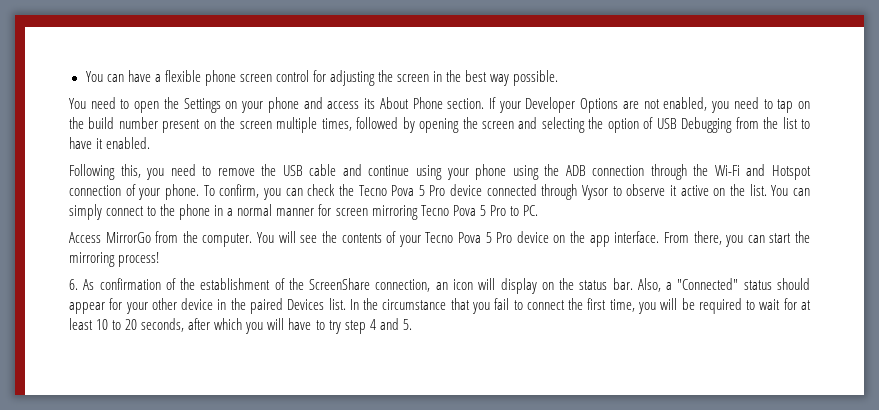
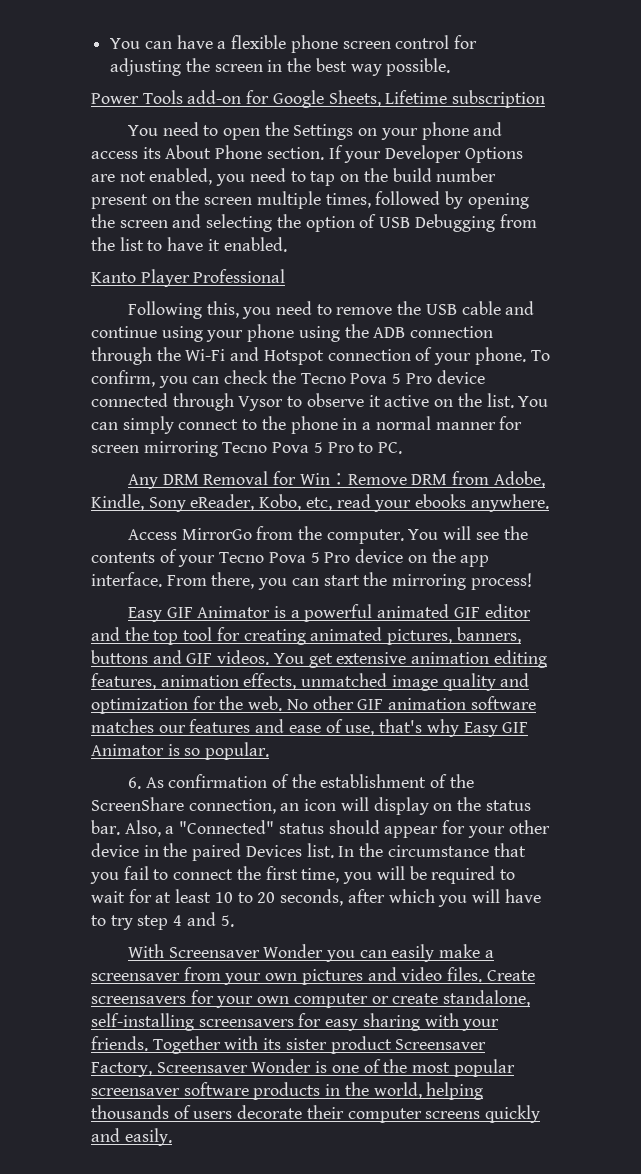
+ Power Tools add-on for Google Sheets, Lifetime subscription
+ Kanto Player Professional
+ Any DRM Removal for Win：Remove DRM from Adobe, Kindle, Sony eReader, Kobo, etc, read your ebooks anywhere.
+ Easy GIF Animator is a powerful animated GIF editor and the top tool for creating animated pictures, banners, buttons and GIF videos. You get extensive animation editing features, animation effects, unmatched image quality and optimization for the web. No other GIF animation software matches our features and ease of use, that's why Easy GIF Animator is so popular.
+ With Screensaver Wonder you can easily make a screensaver from your own pictures and video files. Create screensavers for your own computer or create standalone, self-installing screensavers for easy sharing with your friends. Together with its sister product Screensaver Factory, Screensaver Wonder is one of the most popular screensaver software products in the world, helping thousands of users decorate their computer screens quickly and easily.

